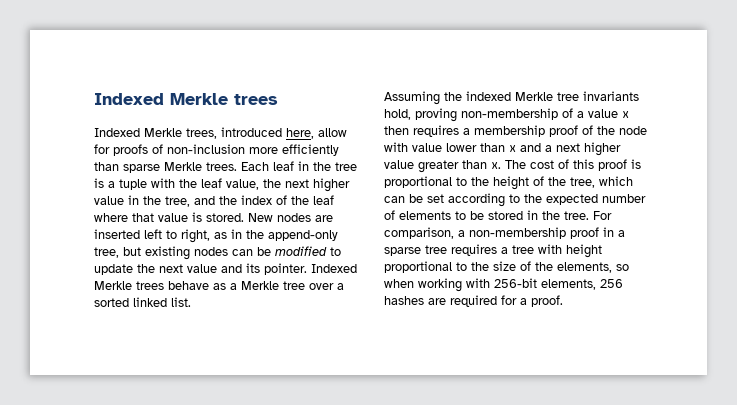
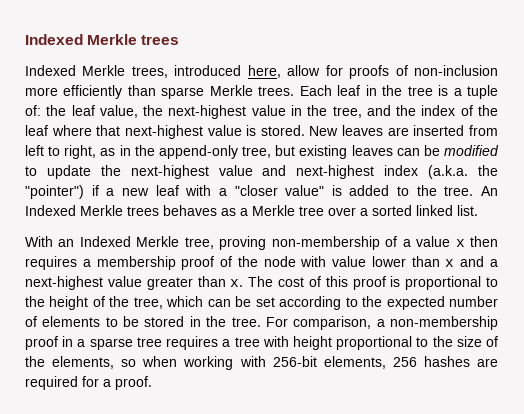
- Each leaf in the tree is a tuple with the leaf value, the next higher value in the tree, and the index of the leaf where that value is stored.
+ Each leaf in the tree is a tuple of: the leaf value, the next-highest value in the tree, and the index of the leaf where that next-highest value is stored.
- New nodes are inserted left to right, as in the append-only tree, but existing nodes can be modified to update the next value and its pointer. Indexed Merkle trees behave as a Merkle tree over a sorted linked list.
+ New leaves are inserted from left to right, as in the append-only tree, but existing leaves can be modified to update the next-highest value and next-highest index (a.k.a. the "pointer") if a new leaf with a "closer value" is added to the tree. An Indexed Merkle trees behaves as a Merkle tree over a sorted linked list.
- Assuming the indexed Merkle tree invariants hold, proving non-membership of a value x then requires a membership proof of the node with value lower than x and a next higher value greater than x.
+ With an Indexed Merkle tree, proving non-membership of a value x then requires a membership proof of the node with value lower than x and a next-highest value greater than x.

